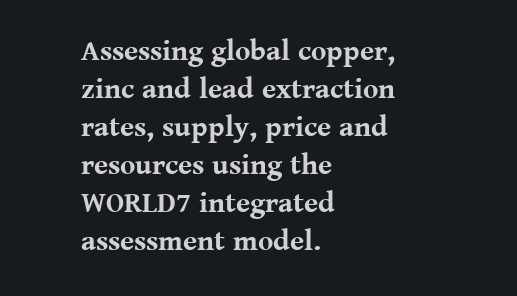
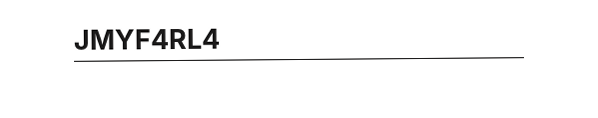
- Assessing global copper, zinc and lead extraction rates, supply, price and resources using the WORLD7 integrated assessment model.
+ JMYF4RL4

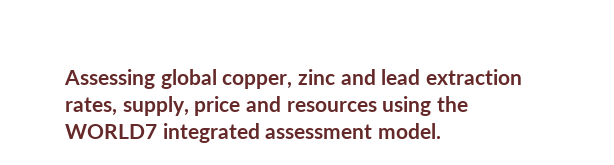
- JMYF4RL4
+ Assessing global copper, zinc and lead extraction rates, supply, price and resources using the WORLD7 integrated assessment model.

